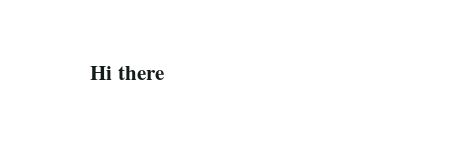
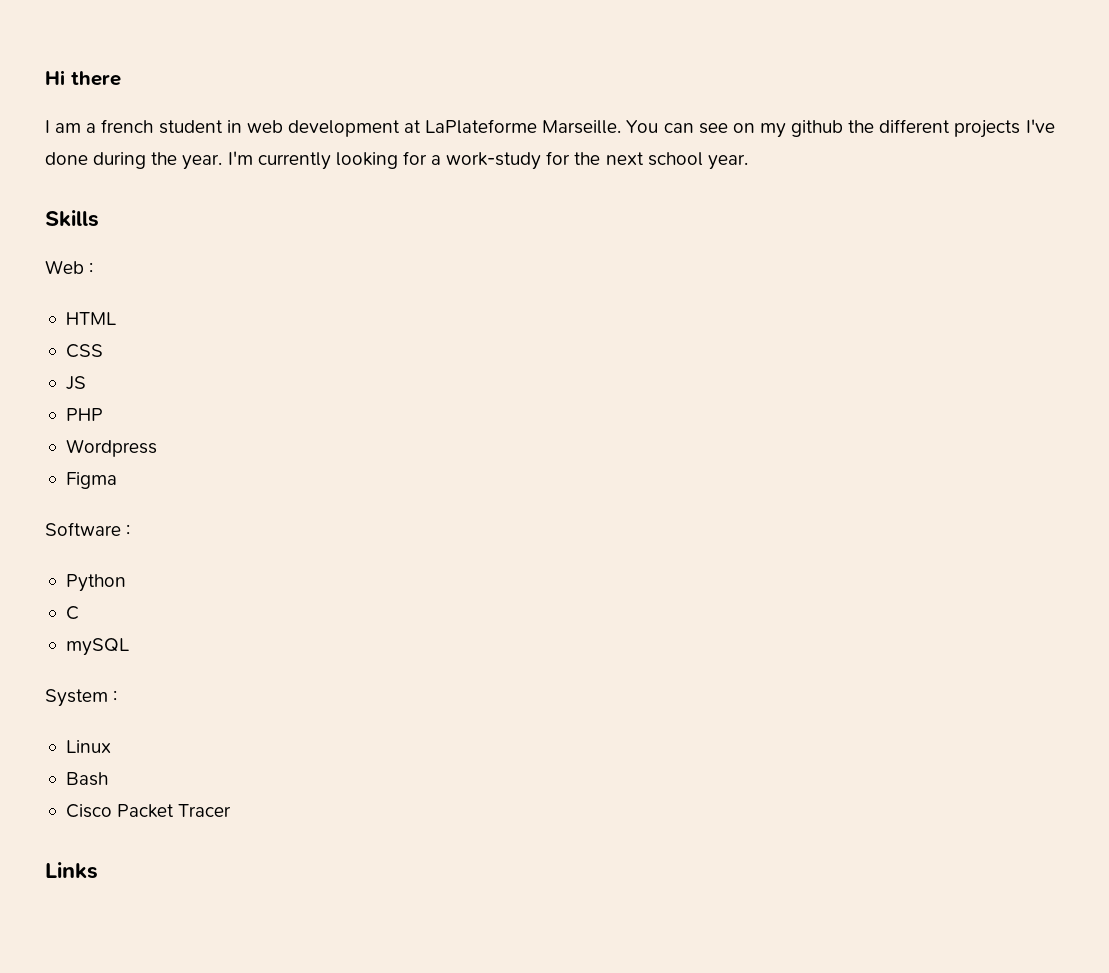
+ I am a french student in web development at LaPlateforme Marseille. You can see on my github the different projects I've done during the year. I'm currently looking for a work-study for the next school year.
+ Skills
+ Web :
+ HTML
+ CSS
+ JS
+ PHP
+ Wordpress
+ Figma
+ Software :
+ Python
+ C
+ mySQL
+ System :
+ Linux
+ Bash
+ Cisco Packet Tracer
+ Links

